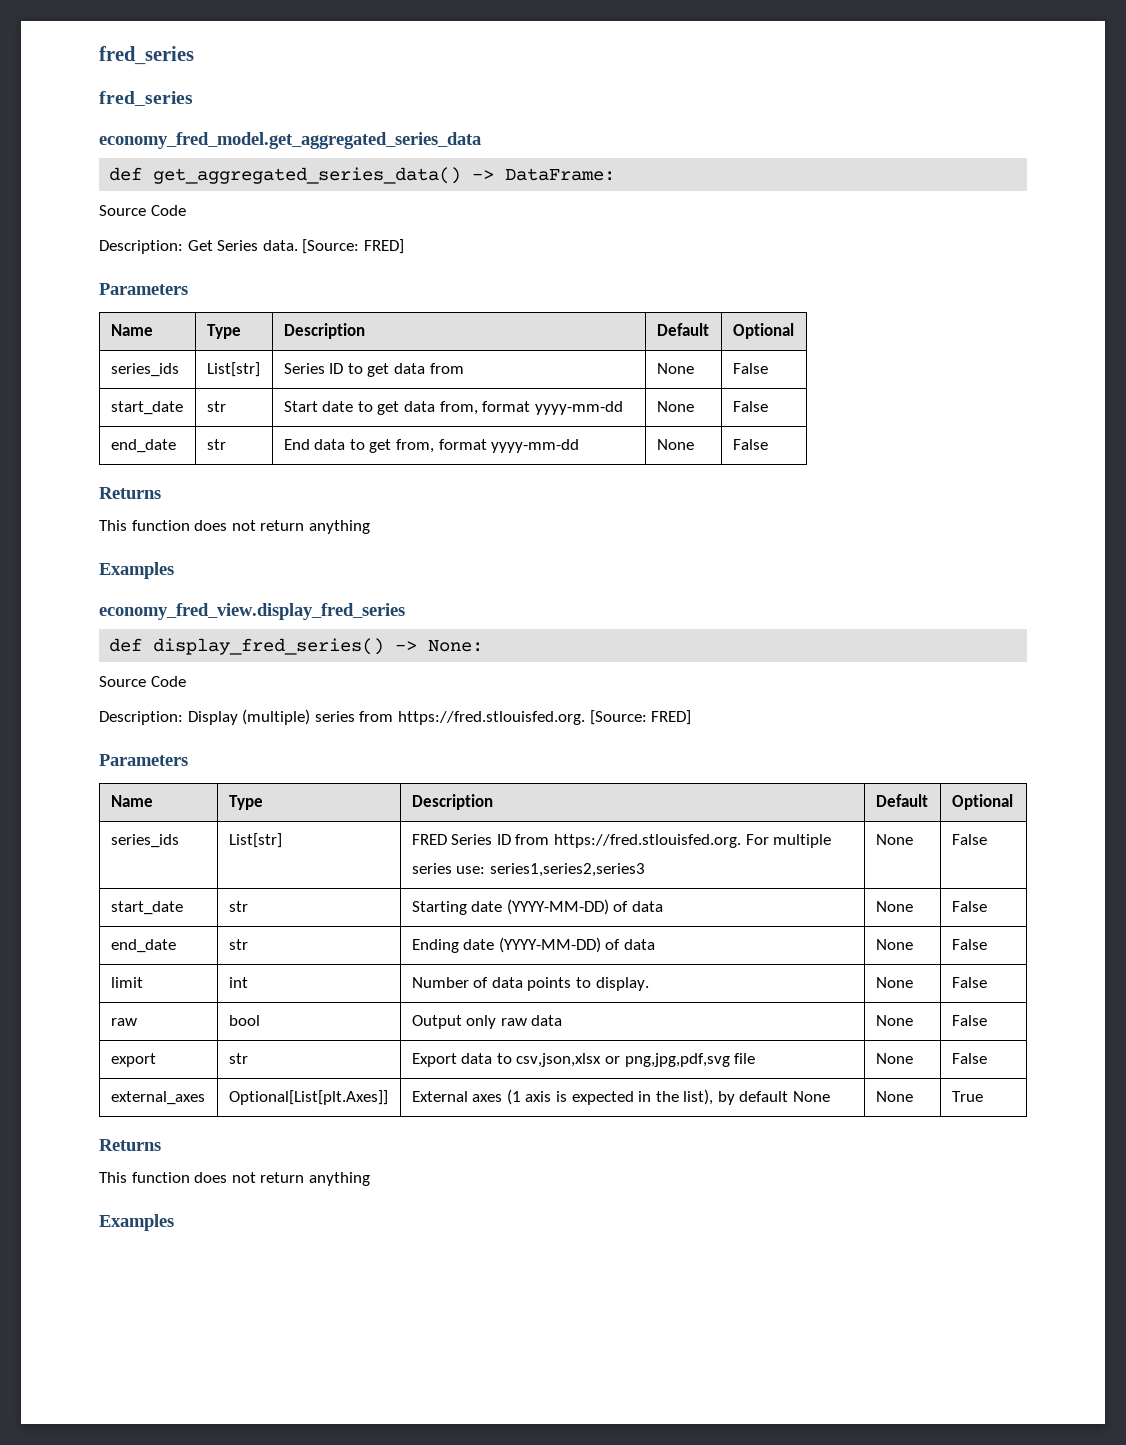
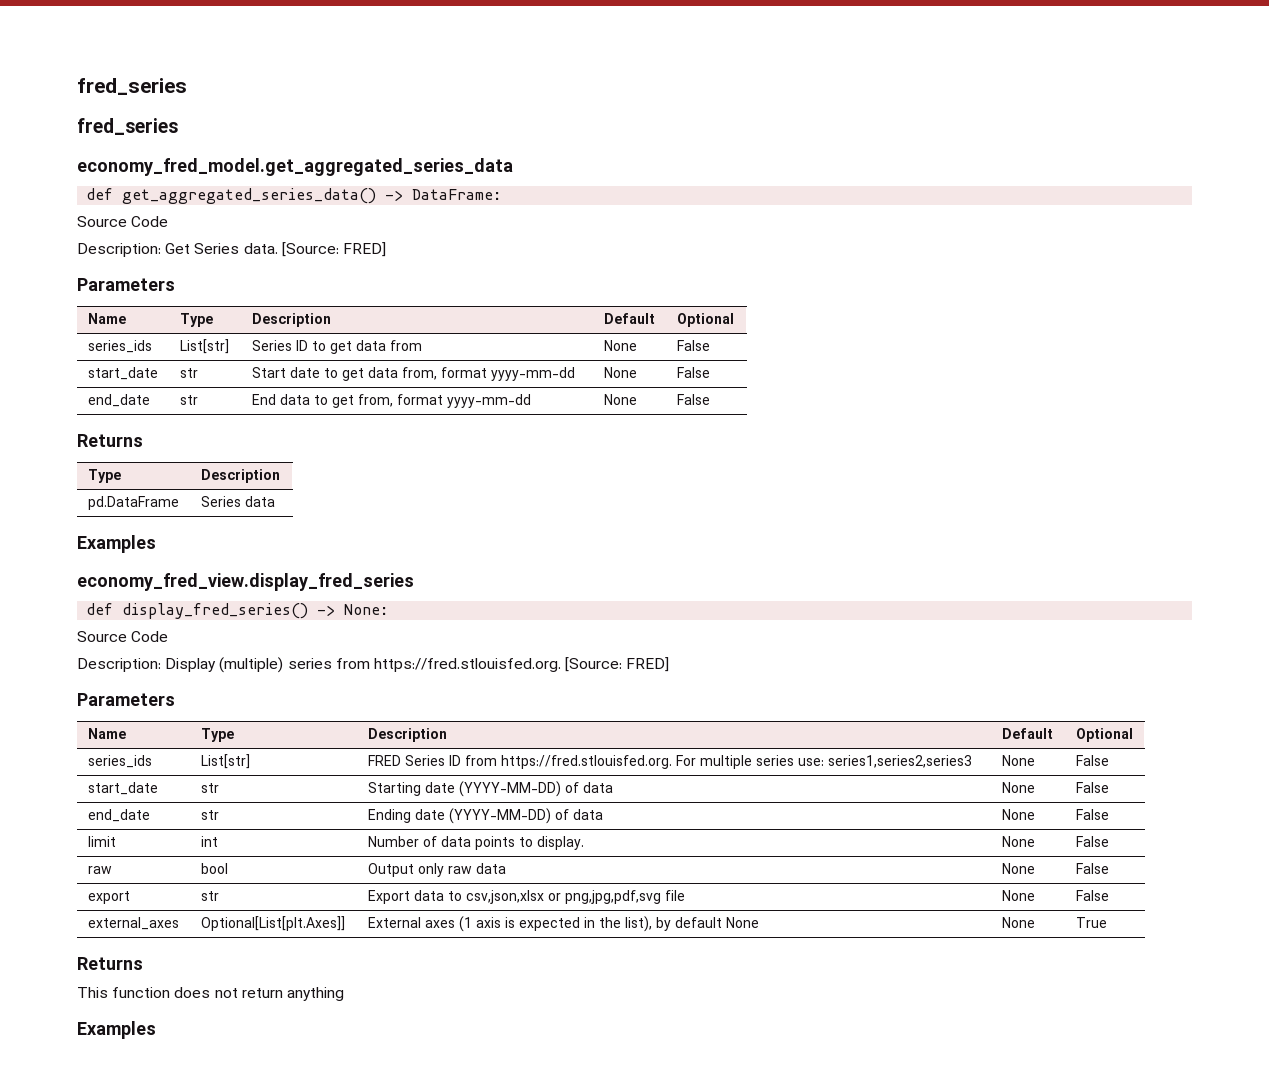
  end_date | str | End data to get from, format yyyy-mm-dd | None | False
  Returns
- This function does not return anything
+ Type | Description
+ pd.DataFrame | Series data

